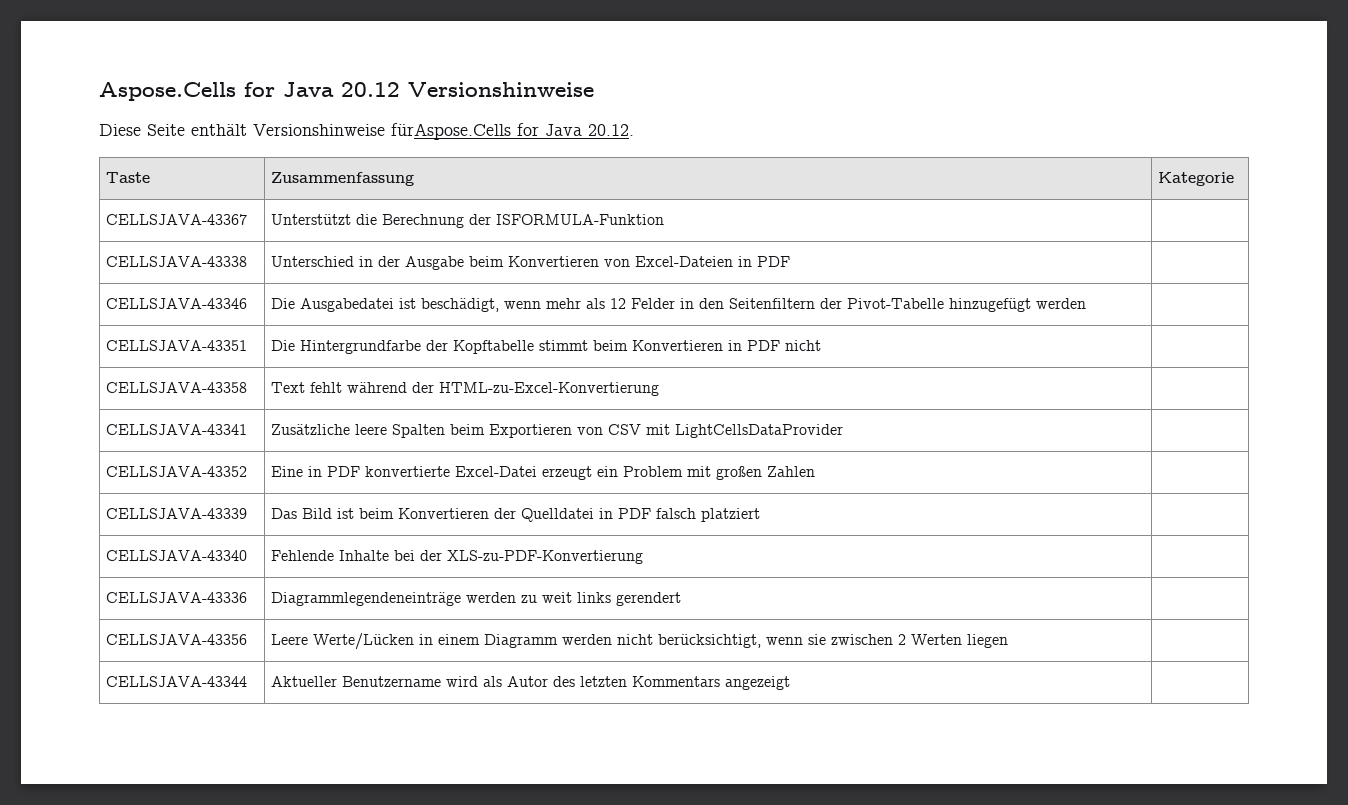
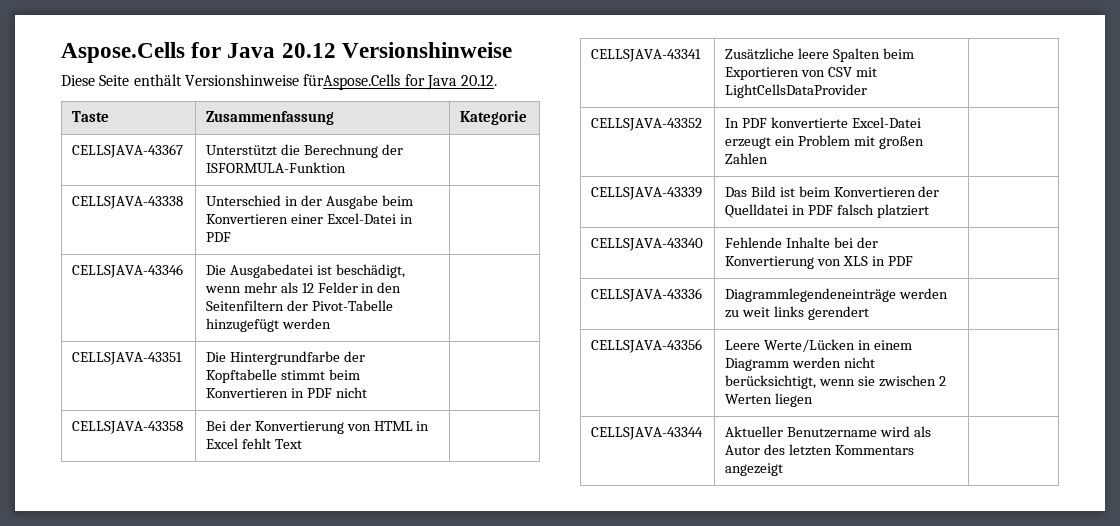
- CELLSJAVA-43338 | Unterschied in der Ausgabe beim Konvertieren von Excel-Dateien in PDF |
+ CELLSJAVA-43338 | Unterschied in der Ausgabe beim Konvertieren einer Excel-Datei in PDF |
- CELLSJAVA-43358 | Text fehlt während der HTML-zu-Excel-Konvertierung |
+ CELLSJAVA-43358 | Bei der Konvertierung von HTML in Excel fehlt Text |
- CELLSJAVA-43352 | Eine in PDF konvertierte Excel-Datei erzeugt ein Problem mit großen Zahlen |
+ CELLSJAVA-43352 | In PDF konvertierte Excel-Datei erzeugt ein Problem mit großen Zahlen |
- CELLSJAVA-43340 | Fehlende Inhalte bei der XLS-zu-PDF-Konvertierung |
+ CELLSJAVA-43340 | Fehlende Inhalte bei der Konvertierung von XLS in PDF |

